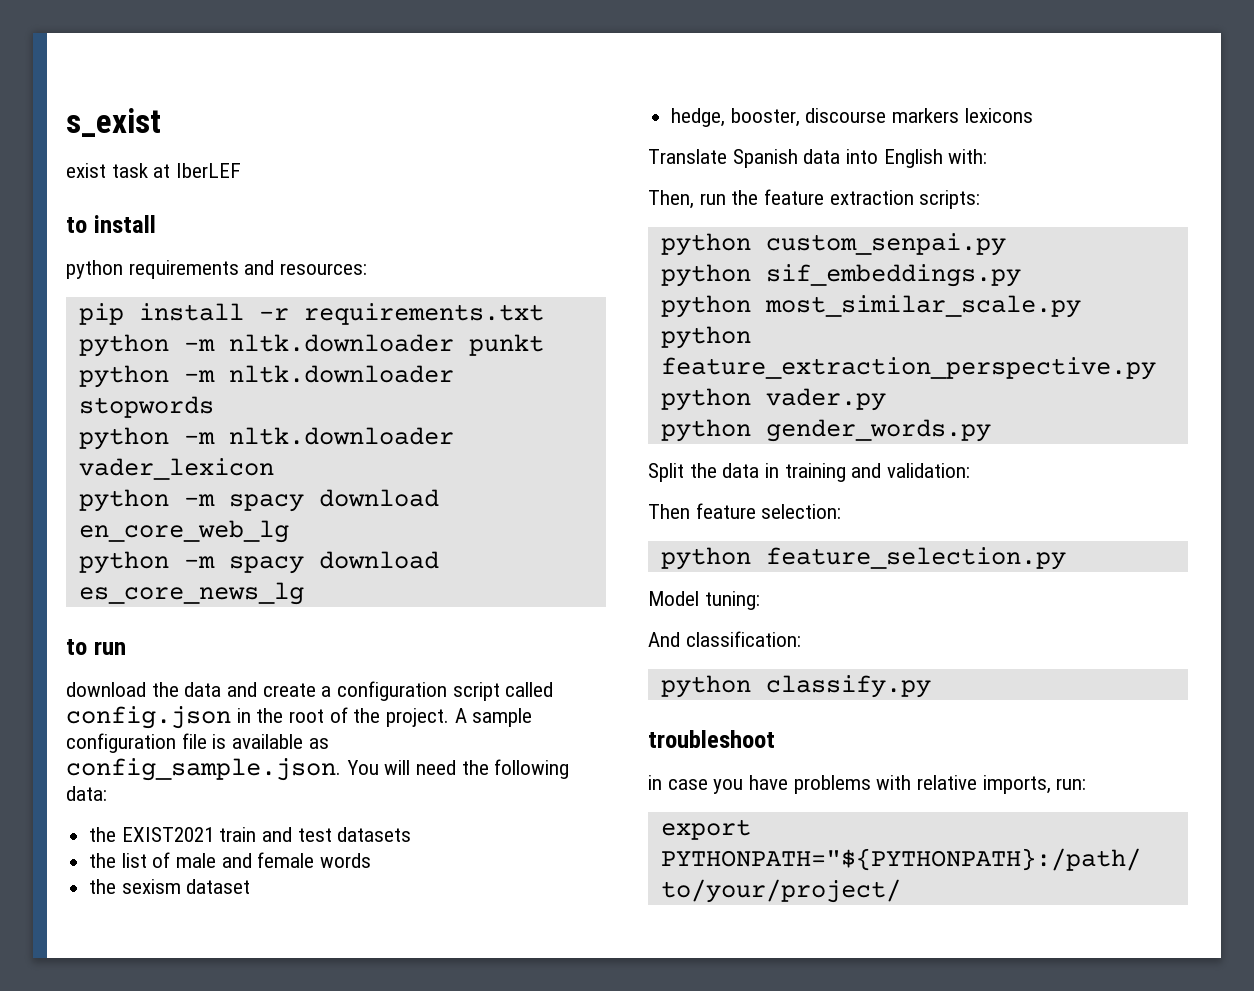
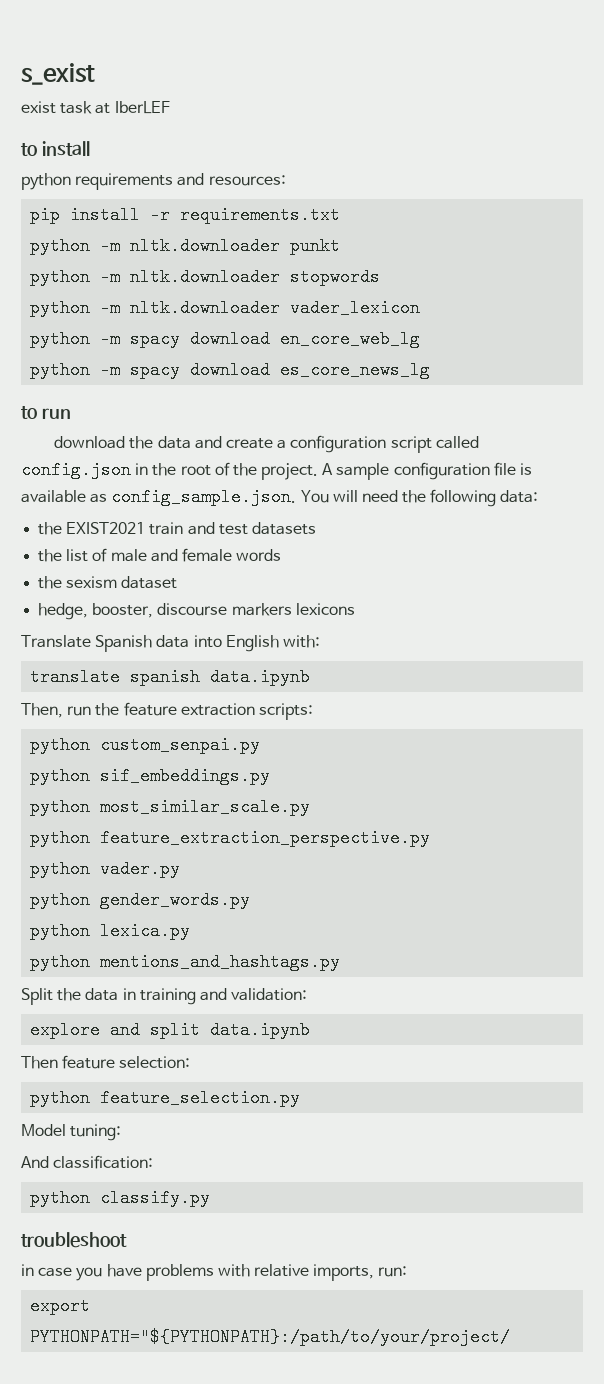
+ translate spanish data.ipynb
+ python lexica.py
+ python mentions_and_hashtags.py
+ explore and split data.ipynb

